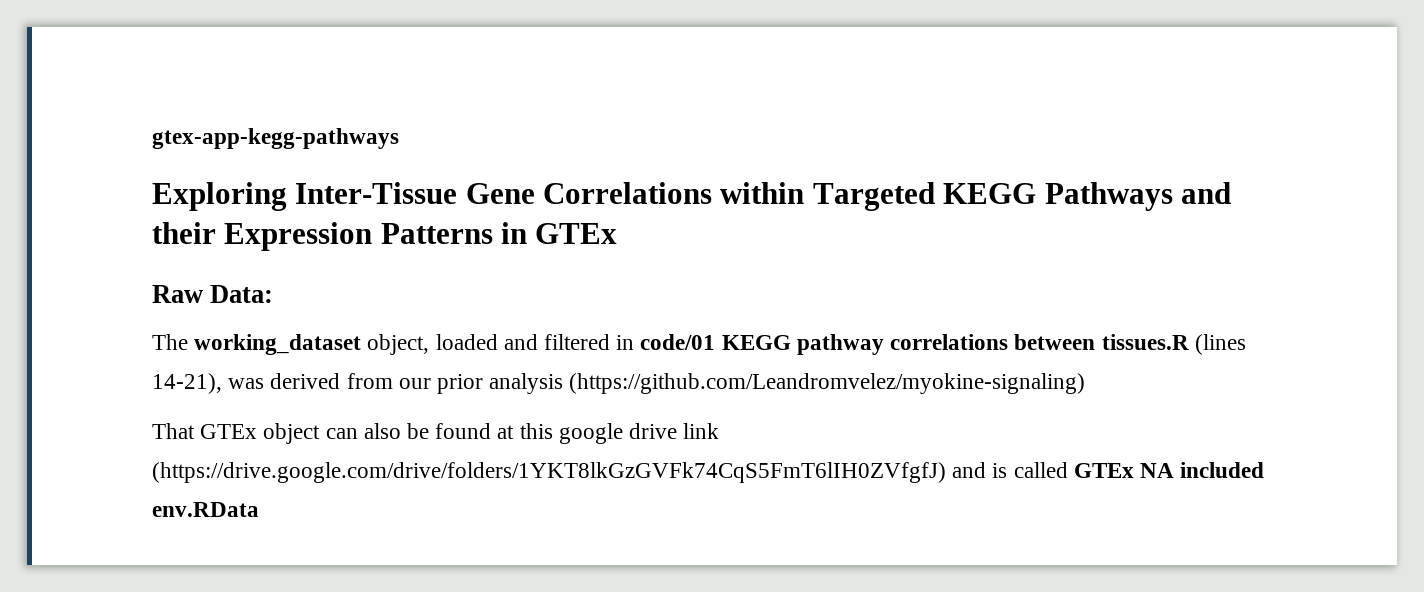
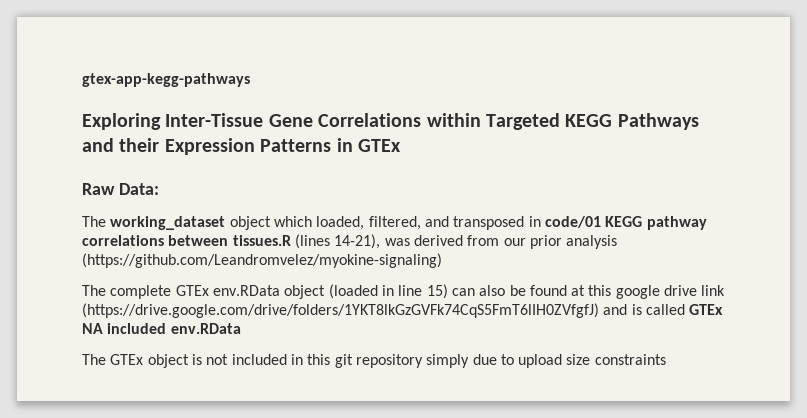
- The working_dataset object, loaded and filtered in code/01 KEGG pathway correlations between tissues.R (lines 14-21), was derived from our prior analysis (https://github.com/Leandromvelez/myokine-signaling)
+ The working_dataset object which loaded, filtered, and transposed in code/01 KEGG pathway correlations between tissues.R (lines 14-21), was derived from our prior analysis (https://github.com/Leandromvelez/myokine-signaling)
- That GTEx object can also be found at this google drive link (https://drive.google.com/drive/folders/1YKT8lkGzGVFk74CqS5FmT6lIH0ZVfgfJ) and is called GTEx NA included env.RData
+ The complete GTEx env.RData object (loaded in line 15) can also be found at this google drive link (https://drive.google.com/drive/folders/1YKT8lkGzGVFk74CqS5FmT6lIH0ZVfgfJ) and is called GTEx NA included env.RData
+ The GTEx object is not included in this git repository simply due to upload size constraints

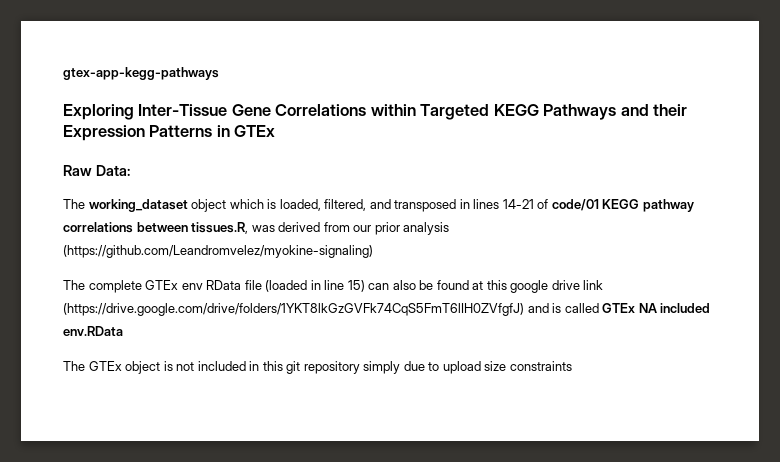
- The working_dataset object which loaded, filtered, and transposed in code/01 KEGG pathway correlations between tissues.R (lines 14-21), was derived from our prior analysis (https://github.com/Leandromvelez/myokine-signaling)
+ The working_dataset object which is loaded, filtered, and transposed in lines 14-21 of code/01 KEGG pathway correlations between tissues.R, was derived from our prior analysis (https://github.com/Leandromvelez/myokine-signaling)
- The complete GTEx env.RData object (loaded in line 15) can also be found at this google drive link (https://drive.google.com/drive/folders/1YKT8lkGzGVFk74CqS5FmT6lIH0ZVfgfJ) and is called GTEx NA included env.RData
+ The complete GTEx env RData file (loaded in line 15) can also be found at this google drive link (https://drive.google.com/drive/folders/1YKT8lkGzGVFk74CqS5FmT6lIH0ZVfgfJ) and is called GTEx NA included env.RData

